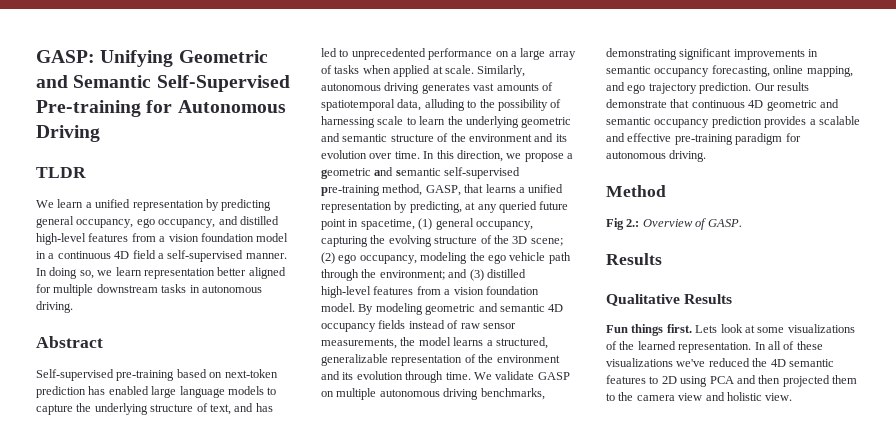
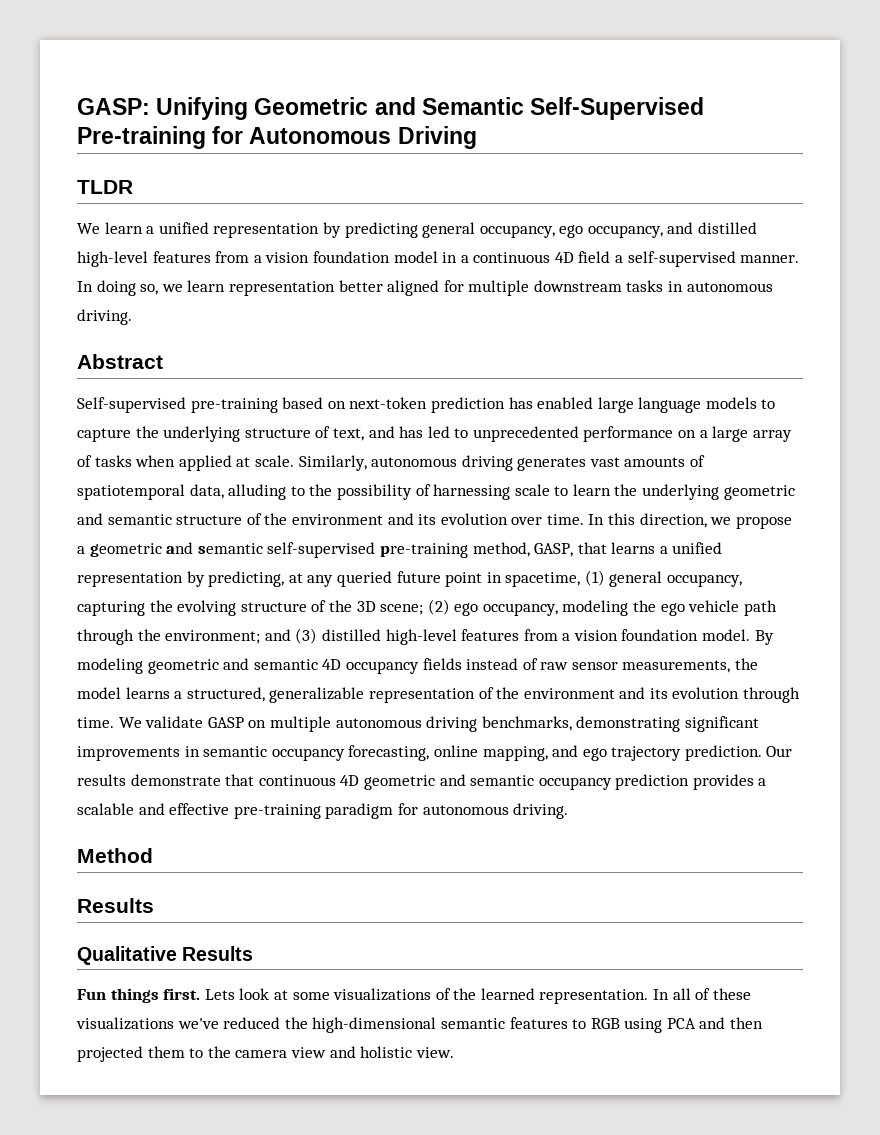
- Fig 2.: Overview of GASP.
- In all of these visualizations we've reduced the 4D semantic features to 2D using PCA and then projected them to the camera view and holistic view.
+ In all of these visualizations we've reduced the high-dimensional semantic features to RGB using PCA and then projected them to the camera view and holistic view.

